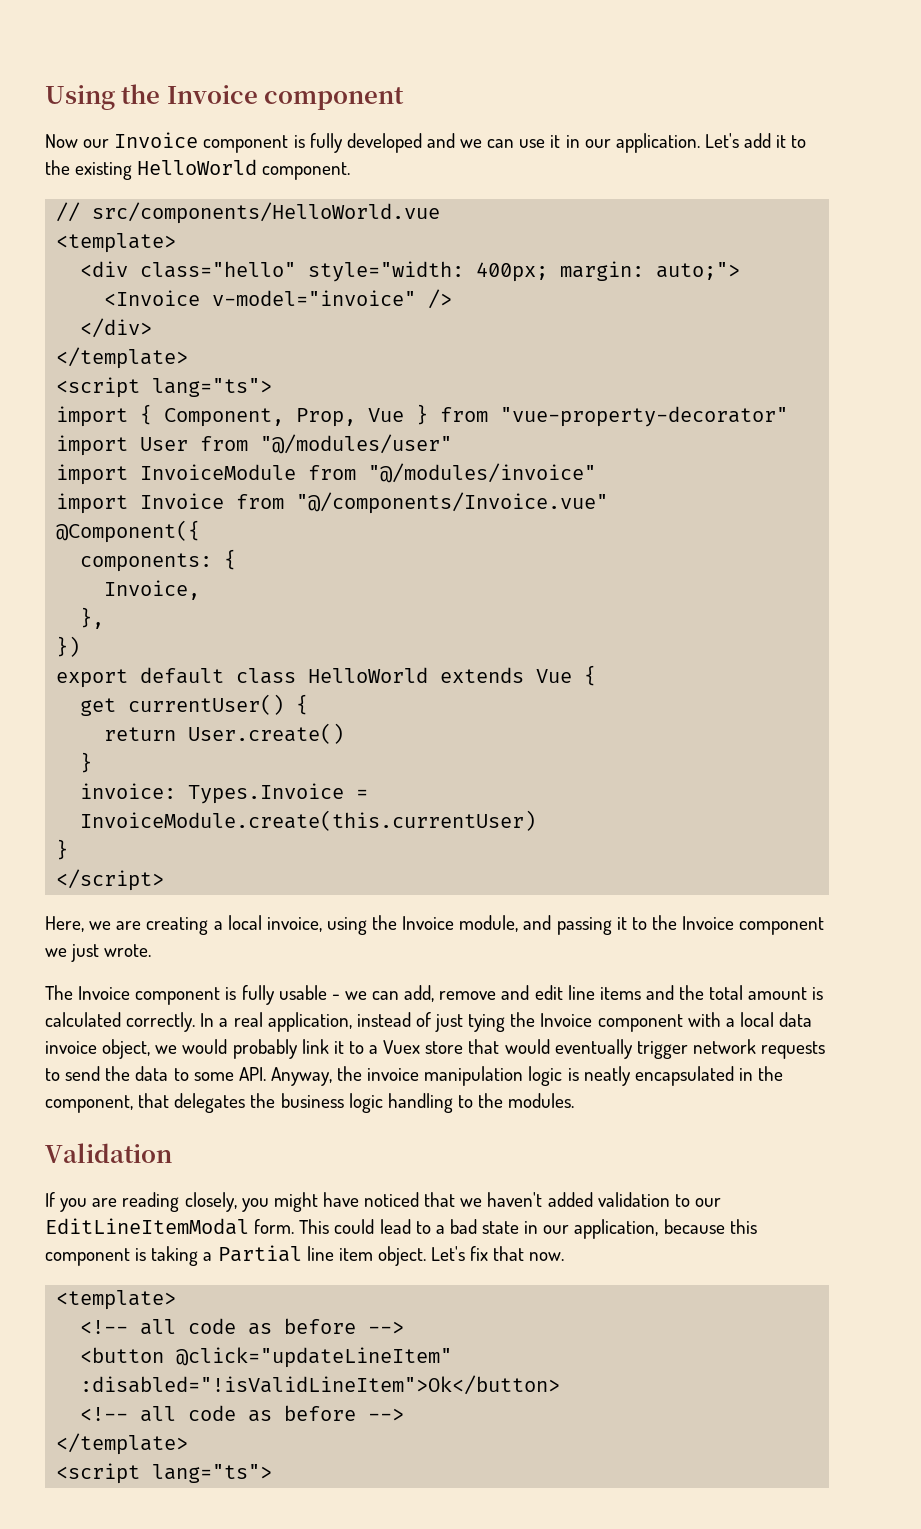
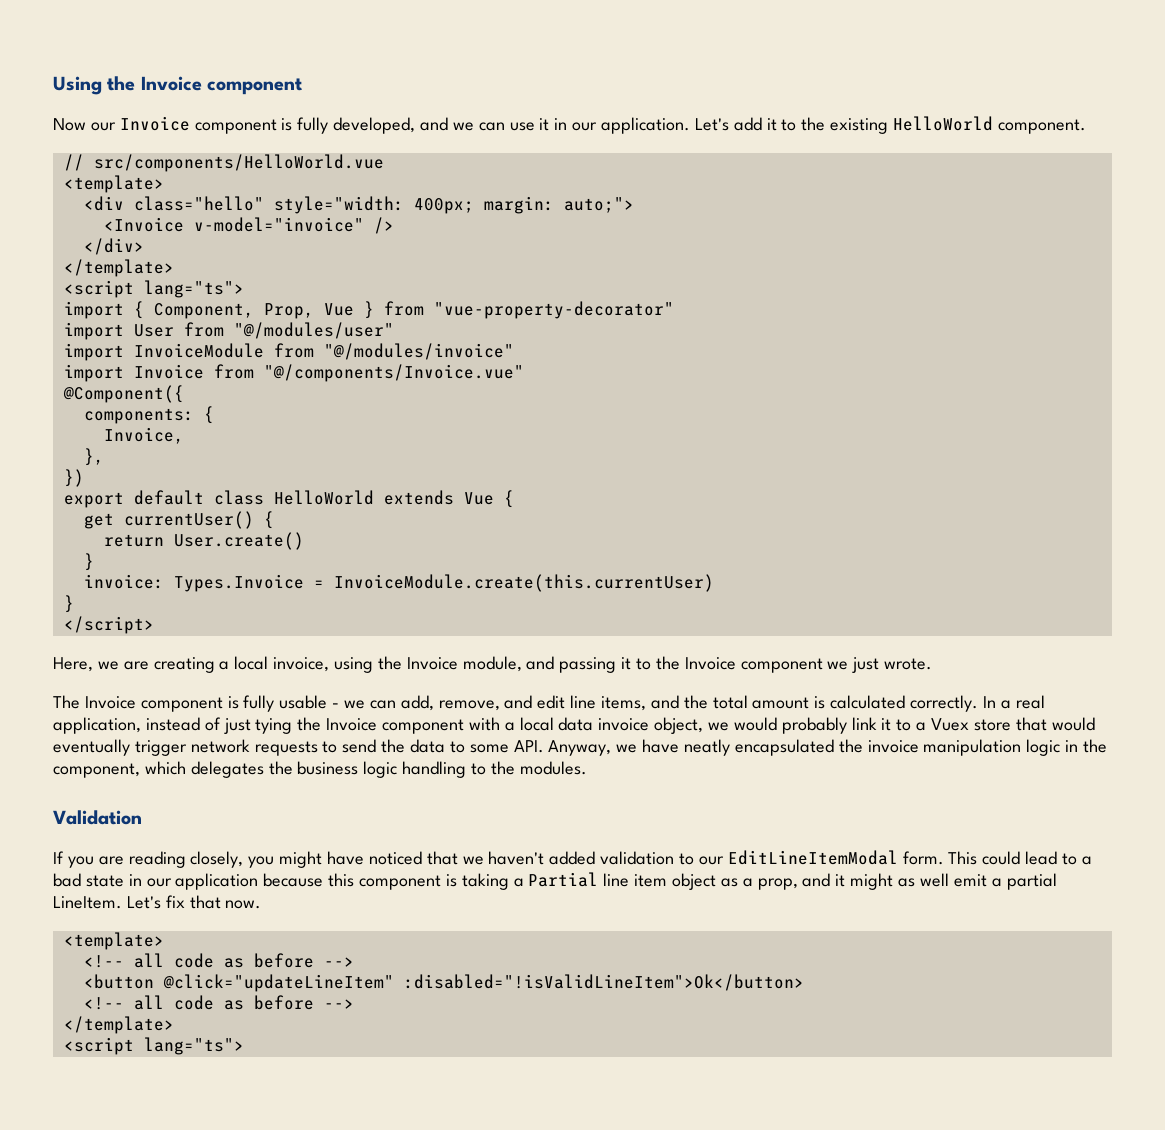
- Now our Invoice component is fully developed and we can use it in our application.
+ Now our Invoice component is fully developed, and we can use it in our application.
- The Invoice component is fully usable - we can add, remove and edit line items and the total amount is calculated correctly.
+ The Invoice component is fully usable - we can add, remove, and edit line items, and the total amount is calculated correctly.
- In a real application, instead of just tying the Invoice component with a local data invoice object, we would probably link it to a Vuex store that would eventually trigger network requests to send the data to some API. Anyway, the invoice manipulation logic is neatly encapsulated in the component, that delegates the business logic handling to the modules.
+ In a real application, instead of just tying the Invoice component with a local data invoice object, we would probably link it to a Vuex store that would eventually trigger network requests to send the data to some API. Anyway, we have neatly encapsulated the invoice manipulation logic in the component, which delegates the business logic handling to the modules.
- This could lead to a bad state in our application, because this component is taking a Partial line item object.
+ This could lead to a bad state in our application because this component is taking a Partial line item object as a prop, and it might as well emit a partial LineItem.

